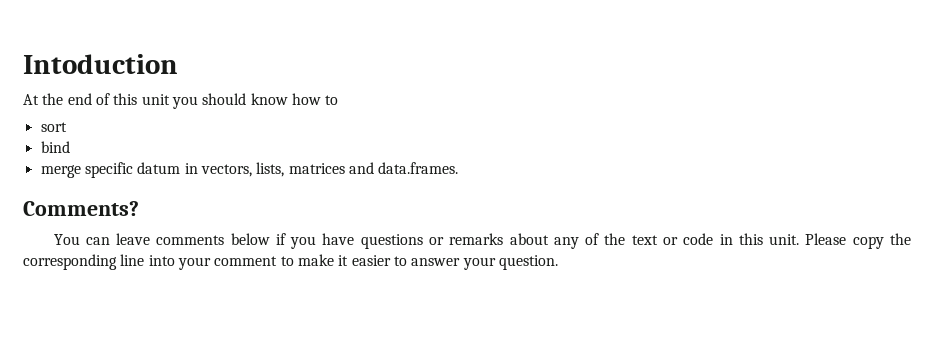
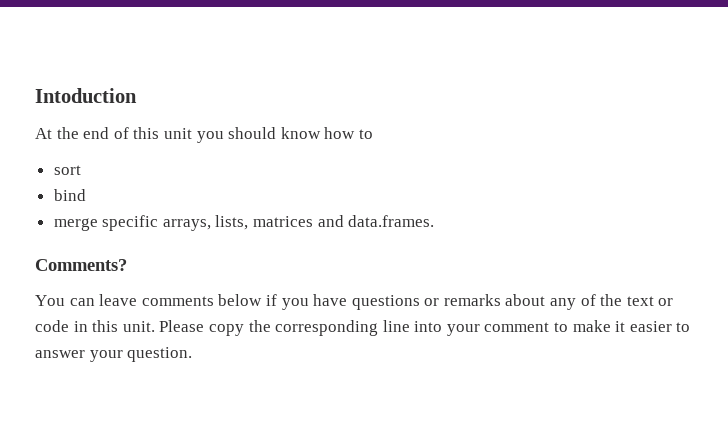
- merge specific datum in vectors, lists, matrices and data.frames.
+ merge specific arrays, lists, matrices and data.frames.

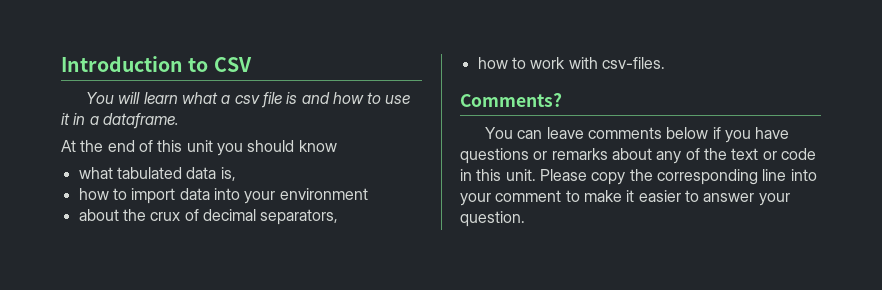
- Intoduction
+ Introduction to CSV
+ You will learn what a csv file is and how to use it in a dataframe.
- At the end of this unit you should know how to
- sort
- bind
- merge specific arrays, lists, matrices and data.frames.
+ At the end of this unit you should know
+ what tabulated data is,
+ how to import data into your environment
+ about the crux of decimal separators,
+ how to work with csv-files.

